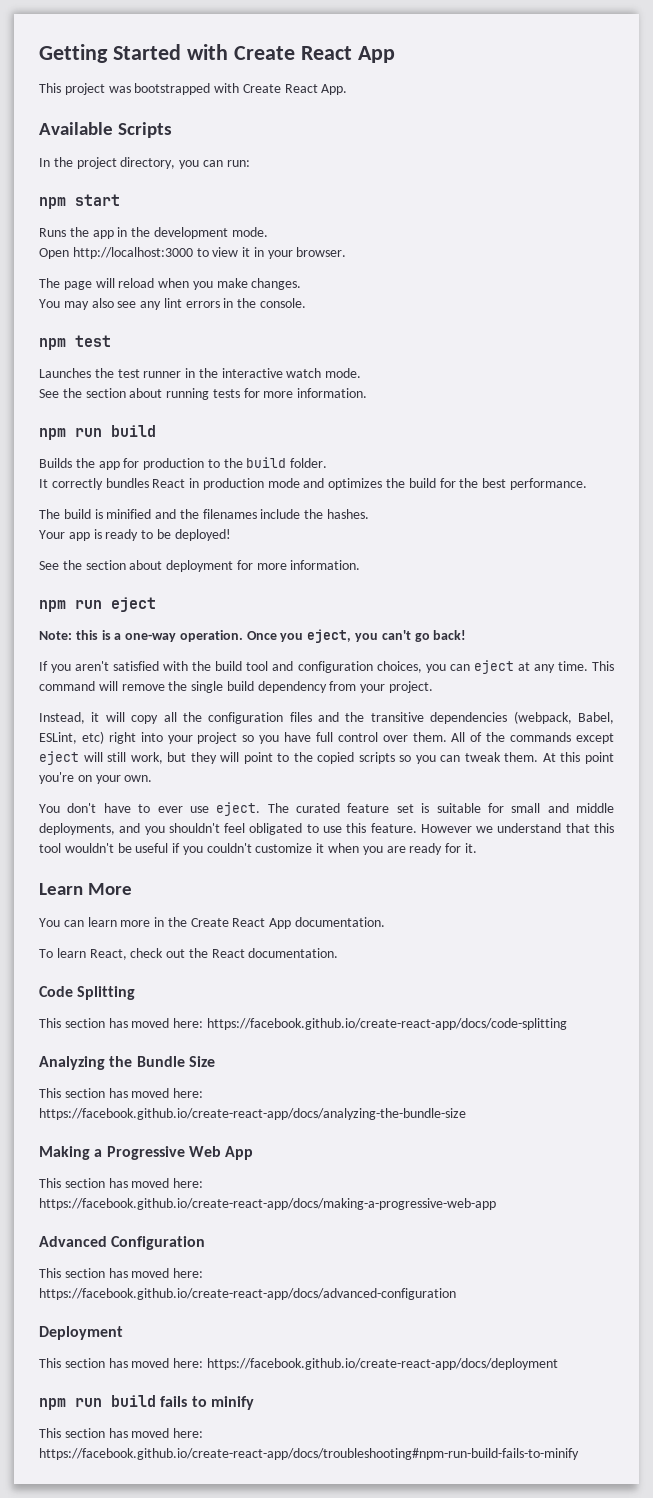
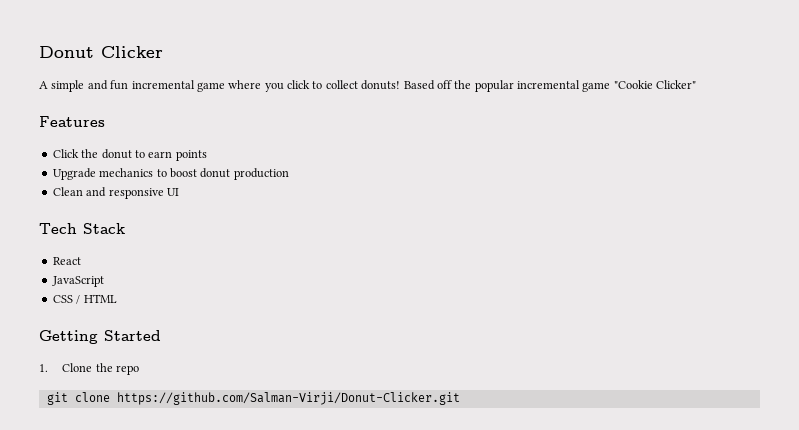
- Getting Started with Create React App
- This project was bootstrapped with Create React App.
- Available Scripts
- In the project directory, you can run:
- npm start
- Runs the app in the development mode.
- Open http://localhost:3000 to view it in your browser.
- The page will reload when you make changes.
- You may also see any lint errors in the console.
- npm test
- Launches the test runner in the interactive watch mode.
- See the section about running tests for more information.
- npm run build
- Builds the app for production to the build folder.
- It correctly bundles React in production mode and optimizes the build for the best performance.
- The build is minified and the filenames include the hashes.
- Your app is ready to be deployed!
- See the section about deployment for more information.
- npm run eject
- Note: this is a one-way operation. Once you eject, you can't go back!
- If you aren't satisfied with the build tool and configuration choices, you can eject at any time. This command will remove the single build dependency from your project.
- Instead, it will copy all the configuration files and the transitive dependencies (webpack, Babel, ESLint, etc) right into your project so you have full control over them. All of the commands except eject will still work, but they will point to the copied scripts so you can tweak them. At this point you're on your own.
- You don't have to ever use eject. The curated feature set is suitable for small and middle deployments, and you shouldn't feel obligated to use this feature. However we understand that this tool wouldn't be useful if you couldn't customize it when you are ready for it.
- Learn More
- You can learn more in the Create React App documentation.
- To learn React, check out the React documentation.
- Code Splitting
- This section has moved here: https://facebook.github.io/create-react-app/docs/code-splitting
- Analyzing the Bundle Size
- This section has moved here: https://facebook.github.io/create-react-app/docs/analyzing-the-bundle-size
- Making a Progressive Web App
- This section has moved here: https://facebook.github.io/create-react-app/docs/making-a-progressive-web-app
- Advanced Configuration
- This section has moved here: https://facebook.github.io/create-react-app/docs/advanced-configuration
- Deployment
- This section has moved here: https://facebook.github.io/create-react-app/docs/deployment
- npm run build fails to minify
- This section has moved here: https://facebook.github.io/create-react-app/docs/troubleshooting#npm-run-build-fails-to-minify
+ Donut Clicker
+ A simple and fun incremental game where you click to collect donuts! Based off the popular incremental game "Cookie Clicker"
+ Features
+ Click the donut to earn points
+ Upgrade mechanics to boost donut production
+ Clean and responsive UI
+ Tech Stack
+ React
+ JavaScript
+ CSS / HTML
+ Getting Started
+ 1. Clone the repo
+ git clone https://github.com/Salman-Virji/Donut-Clicker.git

